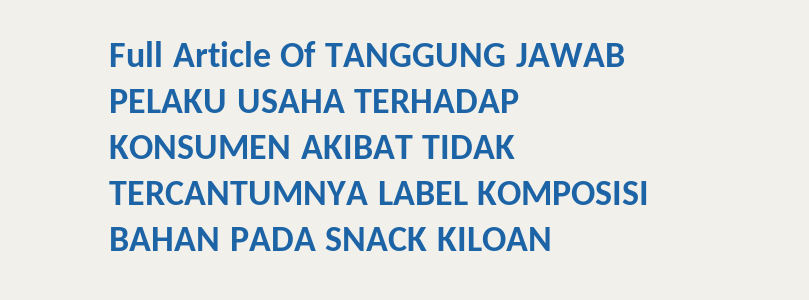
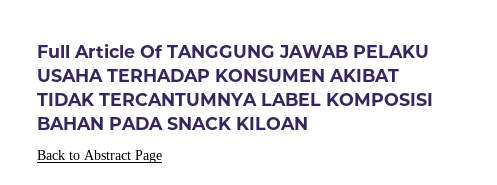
+ Back to Abstract Page

